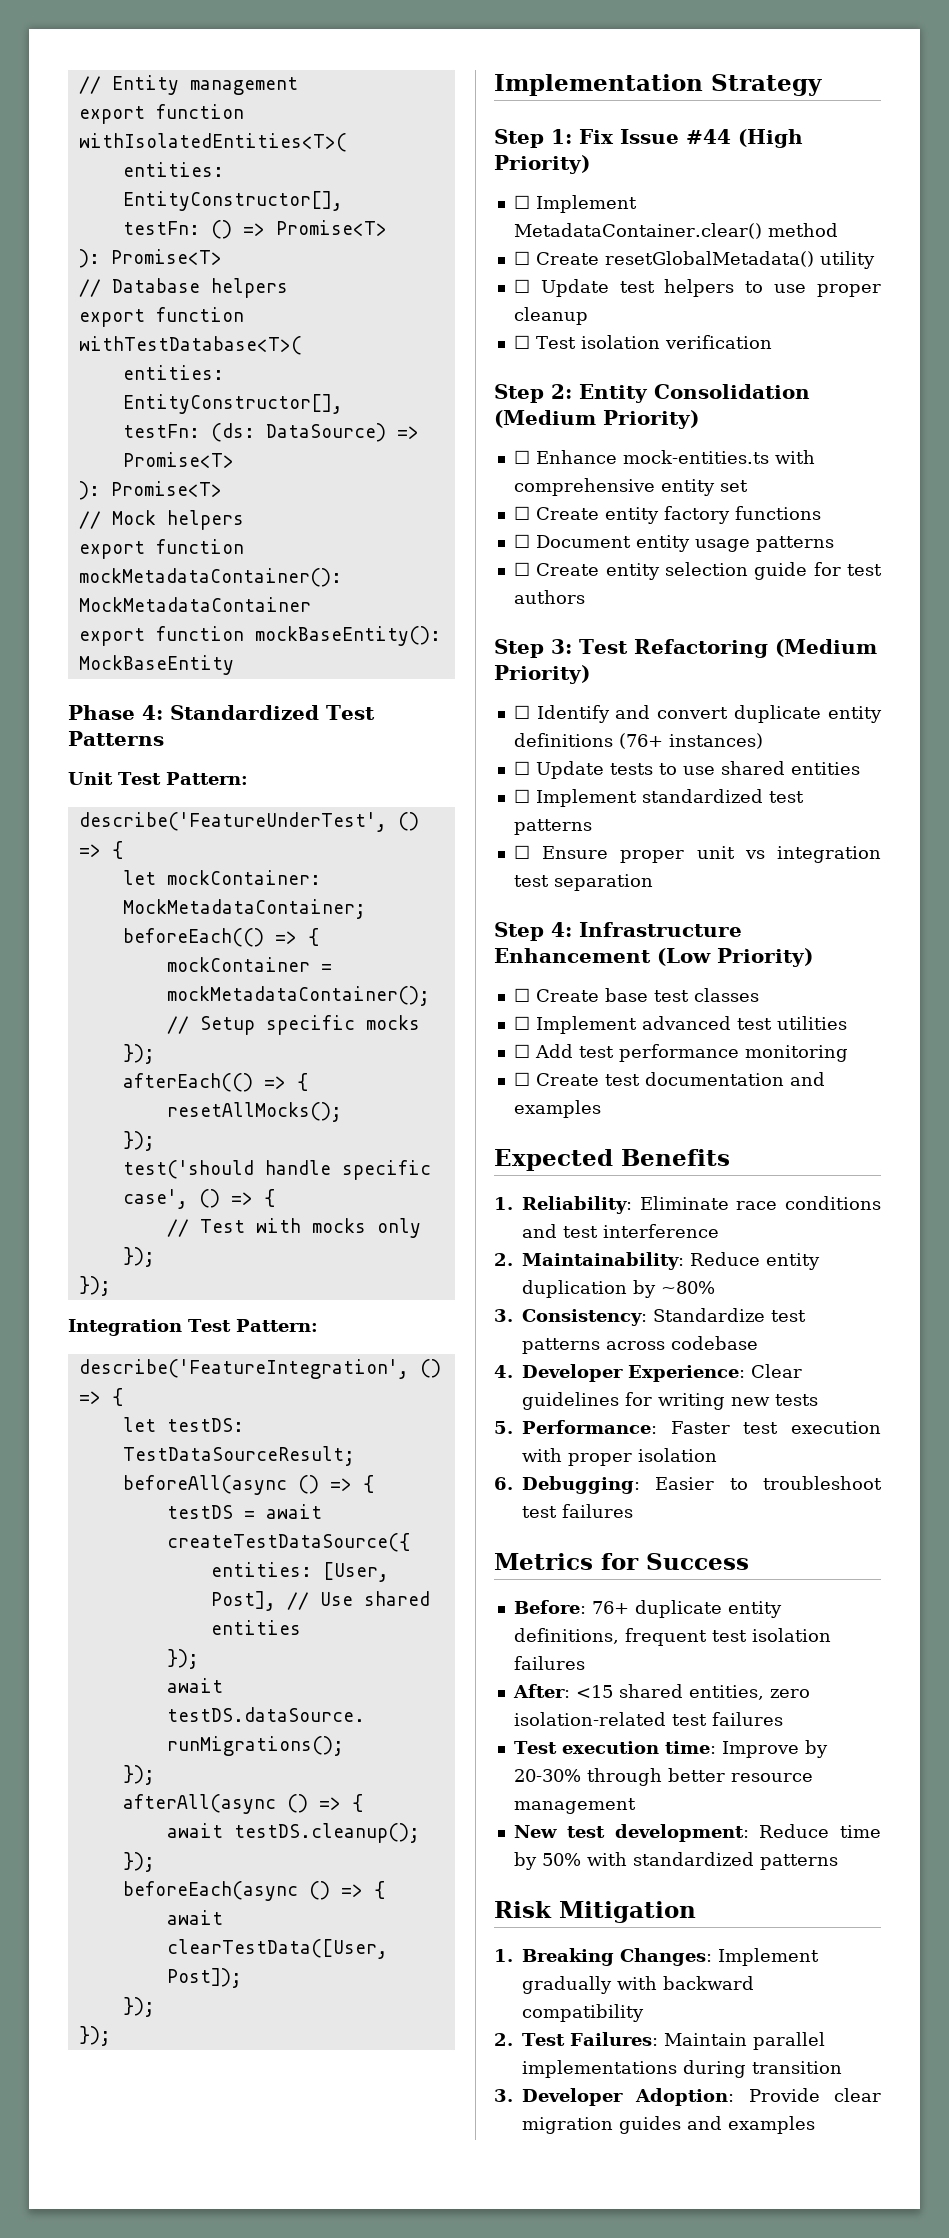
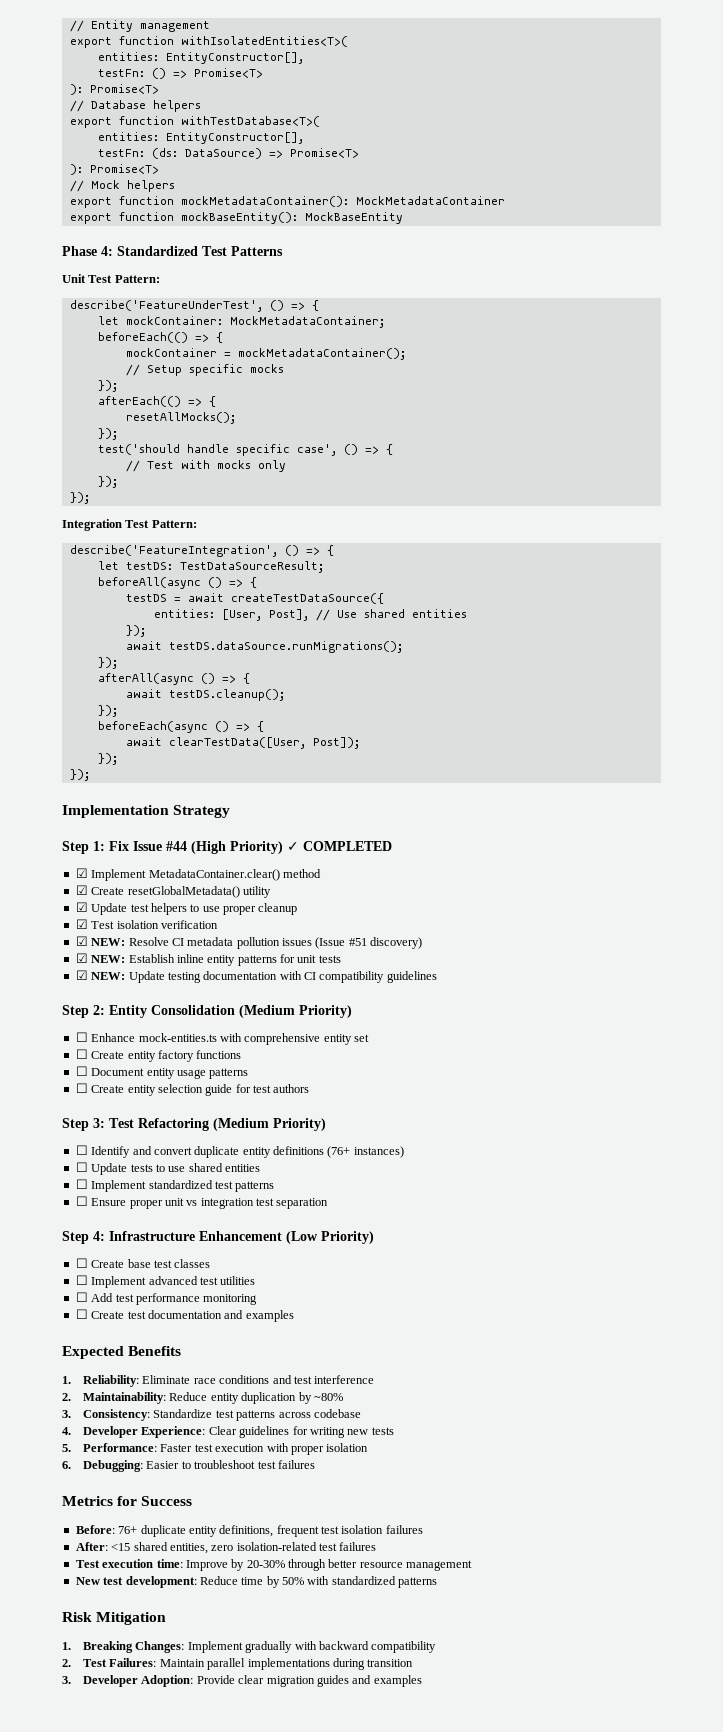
- Step 1: Fix Issue #44 (High Priority)
- ☐ Implement MetadataContainer.clear() method
+ Step 1: Fix Issue #44 (High Priority) ✓ COMPLETED
+ ☑ Implement MetadataContainer.clear() method
- ☐ Create resetGlobalMetadata() utility
+ ☑ Create resetGlobalMetadata() utility
- ☐ Update test helpers to use proper cleanup
+ ☑ Update test helpers to use proper cleanup
- ☐ Test isolation verification
+ ☑ Test isolation verification
+ ☑ NEW: Resolve CI metadata pollution issues (Issue #51 discovery)
+ ☑ NEW: Establish inline entity patterns for unit tests
+ ☑ NEW: Update testing documentation with CI compatibility guidelines

